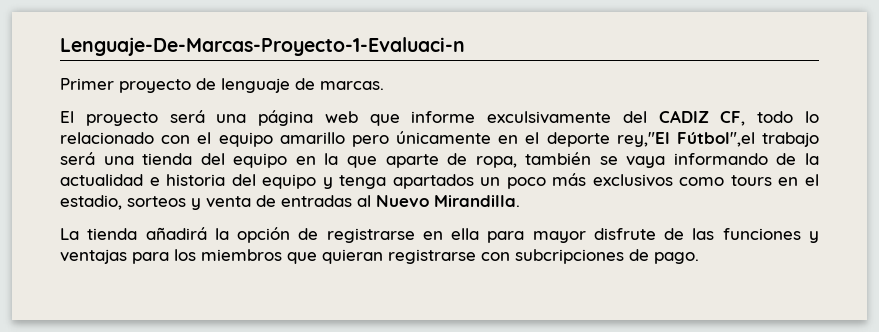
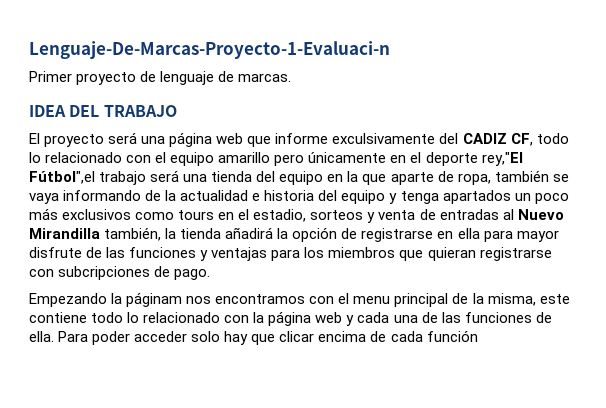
+ IDEA DEL TRABAJO
- El proyecto será una página web que informe exculsivamente del CADIZ CF, todo lo relacionado con el equipo amarillo pero únicamente en el deporte rey,"El Fútbol",el trabajo será una tienda del equipo en la que aparte de ropa, también se vaya informando de la actualidad e historia del equipo y tenga apartados un poco más exclusivos como tours en el estadio, sorteos y venta de entradas al Nuevo Mirandilla.
- La tienda añadirá la opción de registrarse en ella para mayor disfrute de las funciones y ventajas para los miembros que quieran registrarse con subcripciones de pago.
+ El proyecto será una página web que informe exculsivamente del CADIZ CF, todo lo relacionado con el equipo amarillo pero únicamente en el deporte rey,"El Fútbol",el trabajo será una tienda del equipo en la que aparte de ropa, también se vaya informando de la actualidad e historia del equipo y tenga apartados un poco más exclusivos como tours en el estadio, sorteos y venta de entradas al Nuevo Mirandilla también, la tienda añadirá la opción de registrarse en ella para mayor disfrute de las funciones y ventajas para los miembros que quieran registrarse con subcripciones de pago.
+ Empezando la páginam nos encontramos con el menu principal de la misma, este contiene todo lo relacionado con la página web y cada una de las funciones de ella. Para poder acceder solo hay que clicar encima de cada función

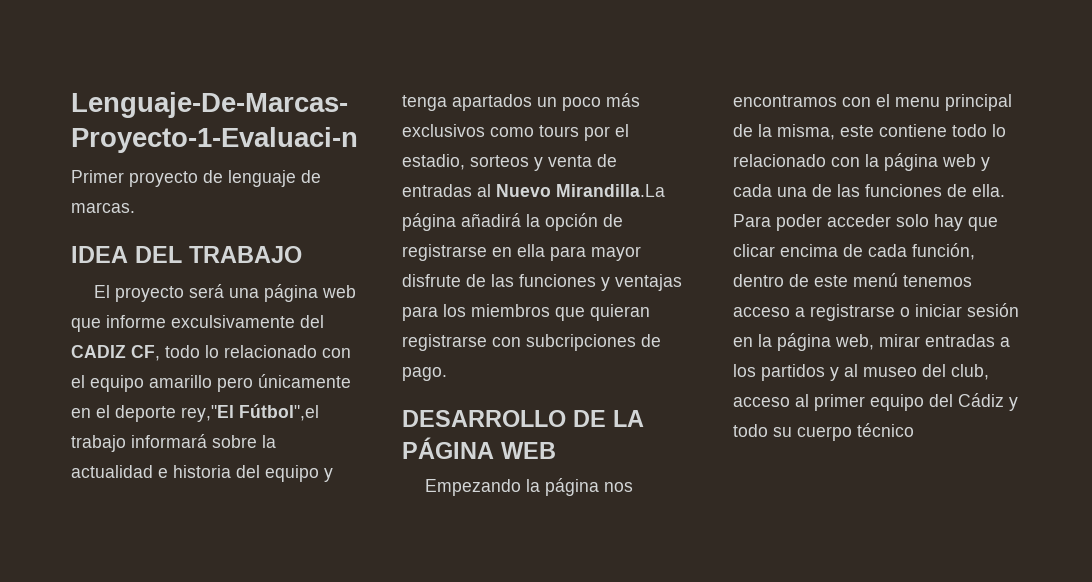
- El proyecto será una página web que informe exculsivamente del CADIZ CF, todo lo relacionado con el equipo amarillo pero únicamente en el deporte rey,"El Fútbol",el trabajo será una tienda del equipo en la que aparte de ropa, también se vaya informando de la actualidad e historia del equipo y tenga apartados un poco más exclusivos como tours en el estadio, sorteos y venta de entradas al Nuevo Mirandilla también, la tienda añadirá la opción de registrarse en ella para mayor disfrute de las funciones y ventajas para los miembros que quieran registrarse con subcripciones de pago.
+ El proyecto será una página web que informe exculsivamente del CADIZ CF, todo lo relacionado con el equipo amarillo pero únicamente en el deporte rey,"El Fútbol",el trabajo informará sobre la actualidad e historia del equipo y tenga apartados un poco más exclusivos como tours por el estadio, sorteos y venta de entradas al Nuevo Mirandilla.La página añadirá la opción de registrarse en ella para mayor disfrute de las funciones y ventajas para los miembros que quieran registrarse con subcripciones de pago.
+ DESARROLLO DE LA PÁGINA WEB
- Empezando la páginam nos encontramos con el menu principal de la misma, este contiene todo lo relacionado con la página web y cada una de las funciones de ella.
+ Empezando la página nos encontramos con el menu principal de la misma, este contiene todo lo relacionado con la página web y cada una de las funciones de ella.
- Para poder acceder solo hay que clicar encima de cada función
+ Para poder acceder solo hay que clicar encima de cada función, dentro de este menú tenemos acceso a registrarse o iniciar sesión en la página web, mirar entradas a los partidos y al museo del club, acceso al primer equipo del Cádiz y todo su cuerpo técnico

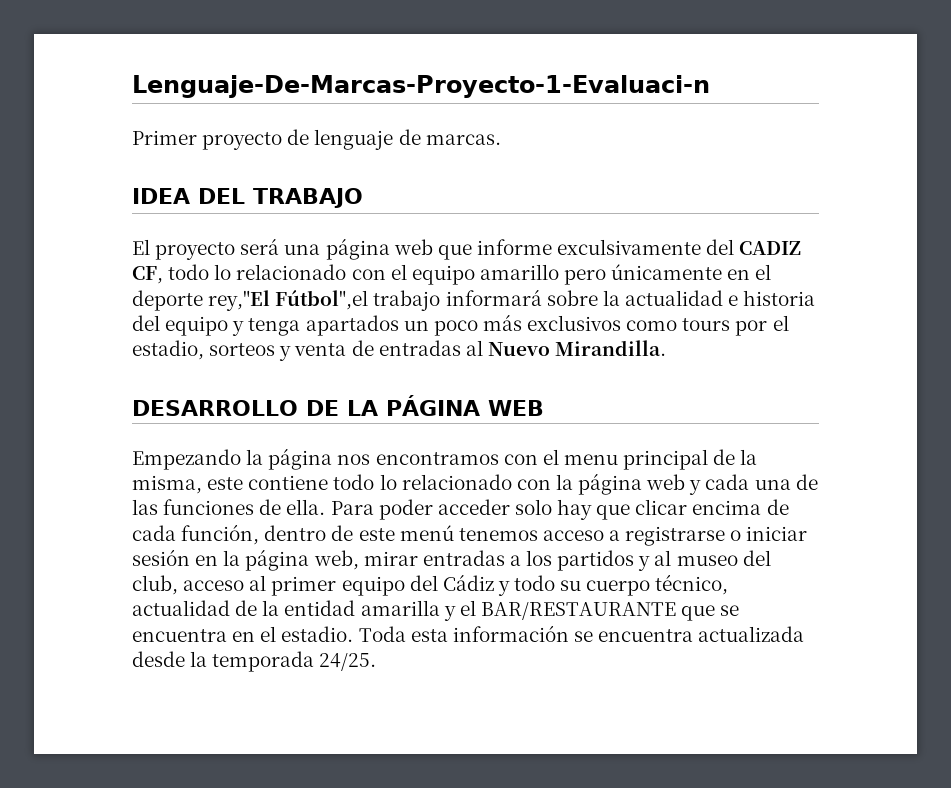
- El proyecto será una página web que informe exculsivamente del CADIZ CF, todo lo relacionado con el equipo amarillo pero únicamente en el deporte rey,"El Fútbol",el trabajo informará sobre la actualidad e historia del equipo y tenga apartados un poco más exclusivos como tours por el estadio, sorteos y venta de entradas al Nuevo Mirandilla.La página añadirá la opción de registrarse en ella para mayor disfrute de las funciones y ventajas para los miembros que quieran registrarse con subcripciones de pago.
+ El proyecto será una página web que informe exculsivamente del CADIZ CF, todo lo relacionado con el equipo amarillo pero únicamente en el deporte rey,"El Fútbol",el trabajo informará sobre la actualidad e historia del equipo y tenga apartados un poco más exclusivos como tours por el estadio, sorteos y venta de entradas al Nuevo Mirandilla.
- Para poder acceder solo hay que clicar encima de cada función, dentro de este menú tenemos acceso a registrarse o iniciar sesión en la página web, mirar entradas a los partidos y al museo del club, acceso al primer equipo del Cádiz y todo su cuerpo técnico
+ Para poder acceder solo hay que clicar encima de cada función, dentro de este menú tenemos acceso a registrarse o iniciar sesión en la página web, mirar entradas a los partidos y al museo del club, acceso al primer equipo del Cádiz y todo su cuerpo técnico, actualidad de la entidad amarilla y el BAR/RESTAURANTE que se encuentra en el estadio. Toda esta información se encuentra actualizada desde la temporada 24/25.

